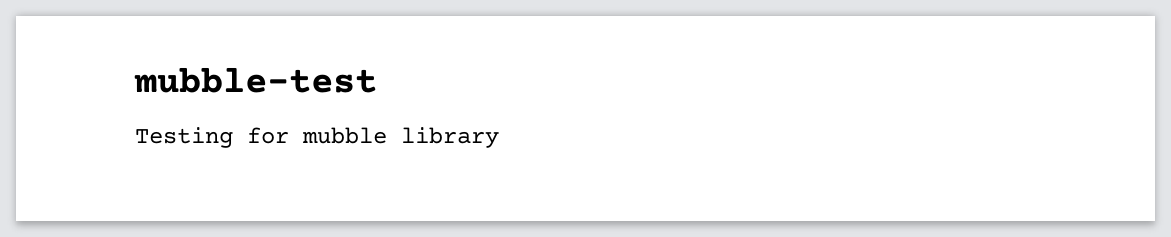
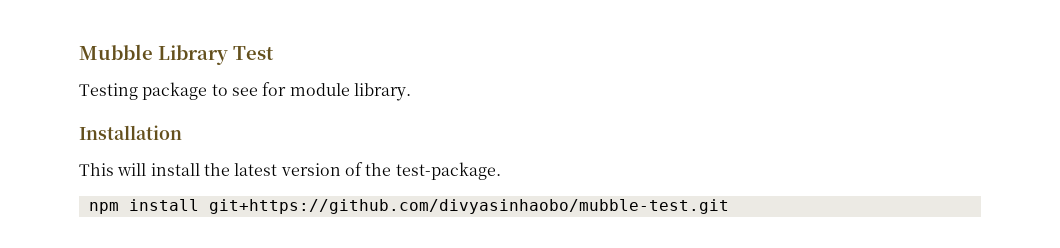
- mubble-test
- Testing for mubble library
+ Mubble Library Test
+ Testing package to see for module library.
+ Installation
+ This will install the latest version of the test-package.
+ npm install git+https://github.com/divyasinhaobo/mubble-test.git

